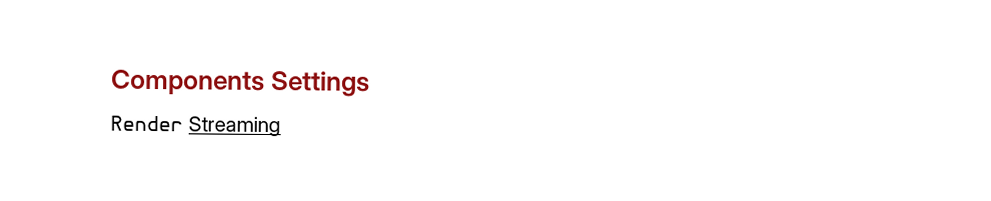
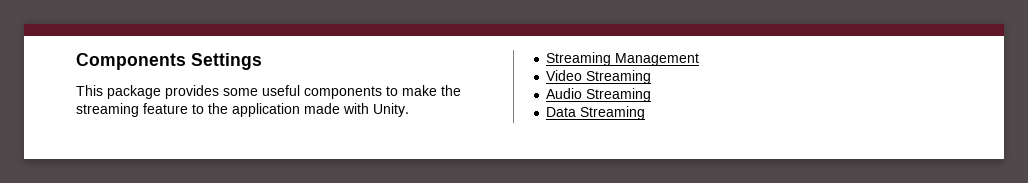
- Render Streaming
+ This package provides some useful components to make the streaming feature to the application made with Unity.
+ Streaming Management
+ Video Streaming
+ Audio Streaming
+ Data Streaming

